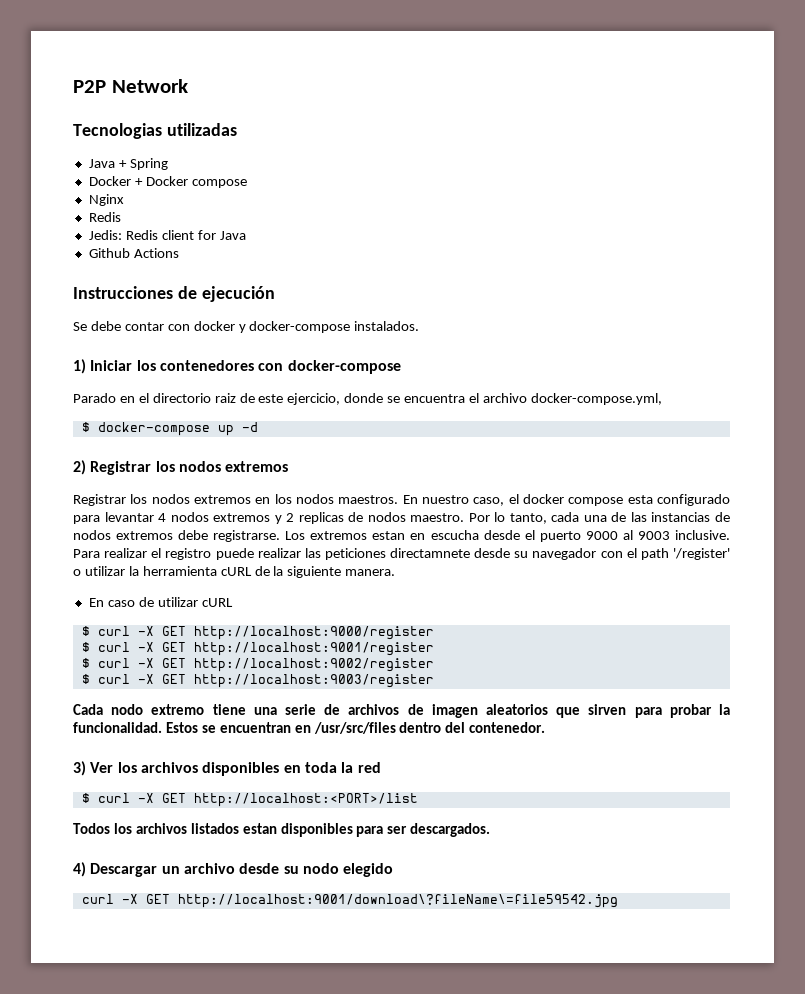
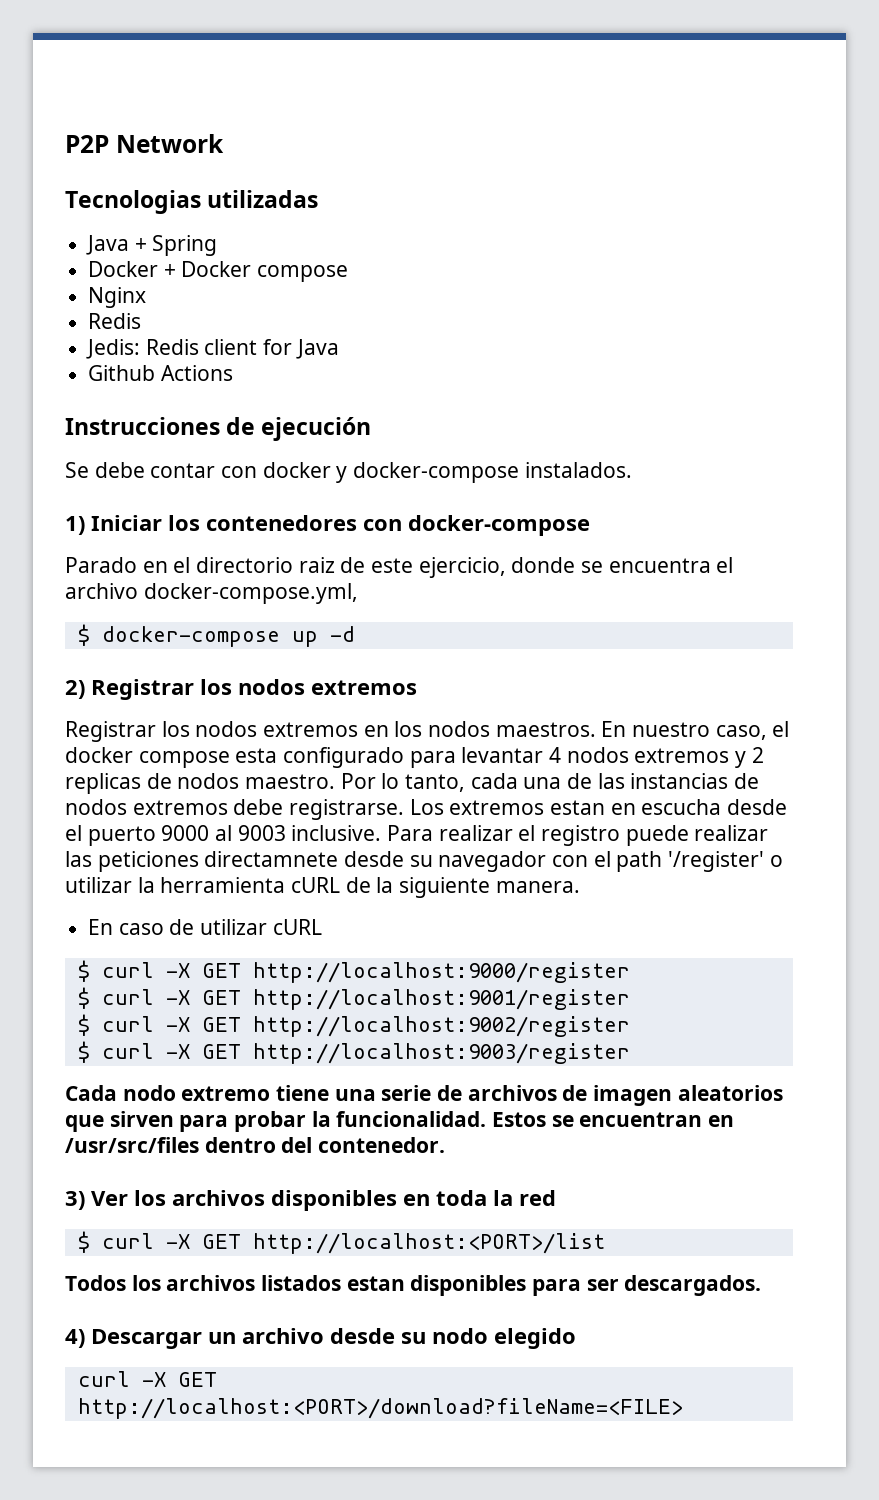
- curl -X GET http://localhost:9001/download\?fileName\=file59542.jpg
+ curl -X GET http://localhost:<PORT>/download?fileName=<FILE>

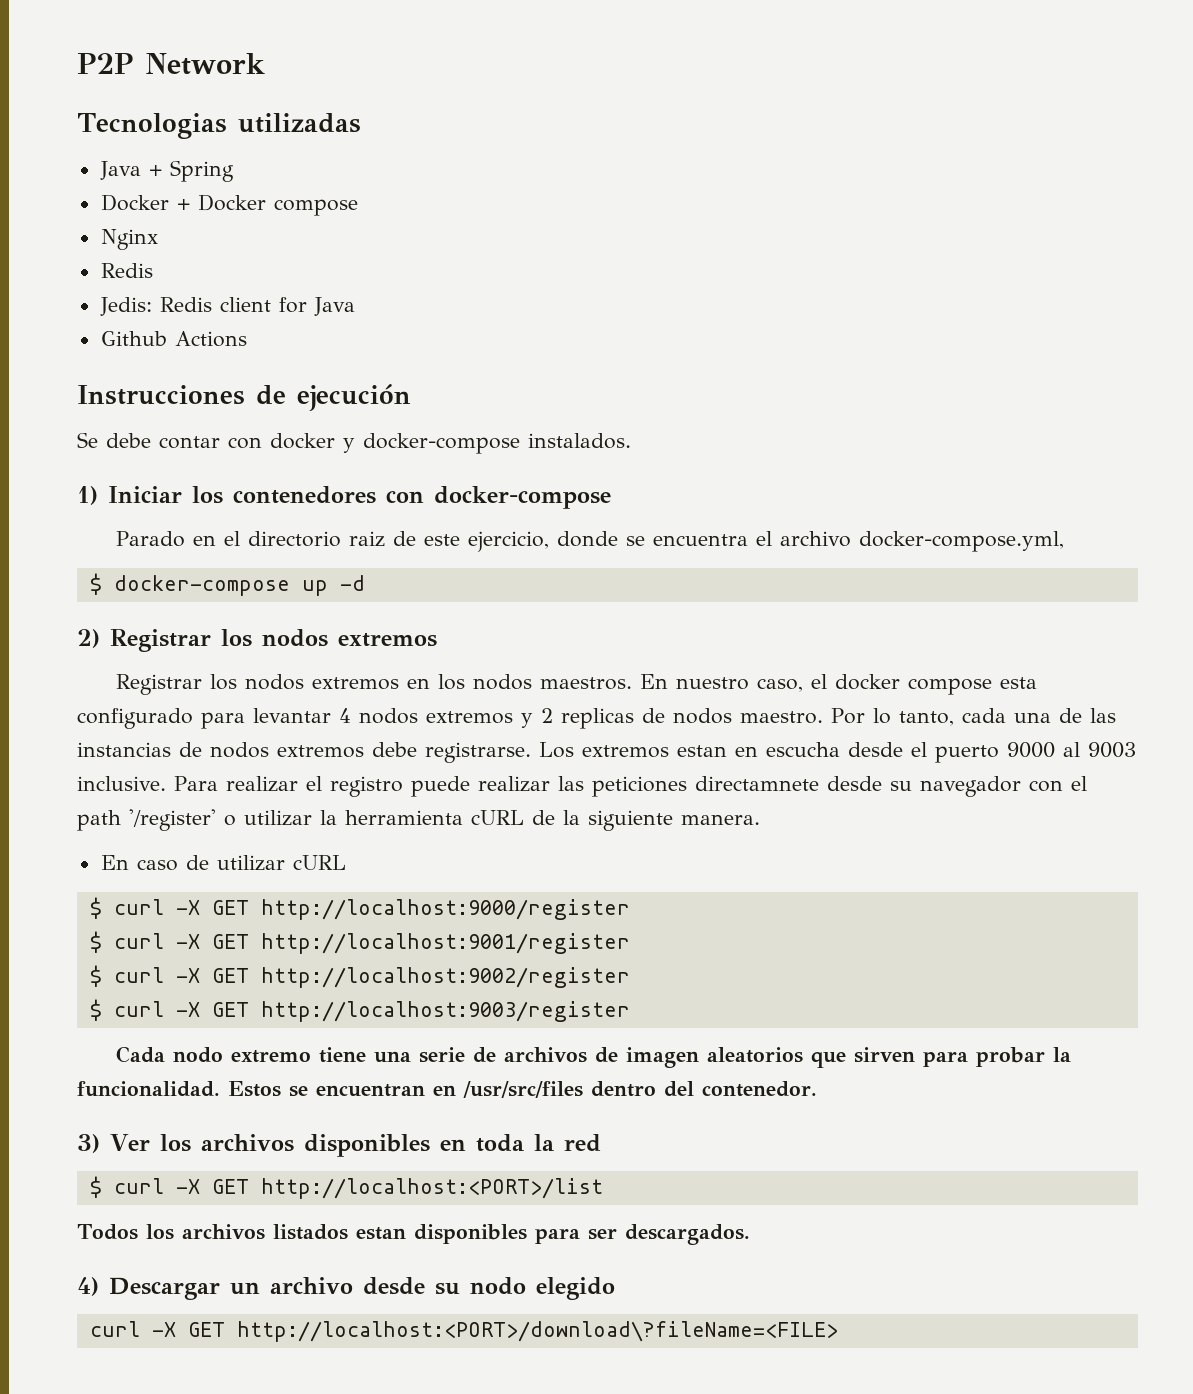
- curl -X GET http://localhost:<PORT>/download?fileName=<FILE>
+ curl -X GET http://localhost:<PORT>/download\?fileName=<FILE>

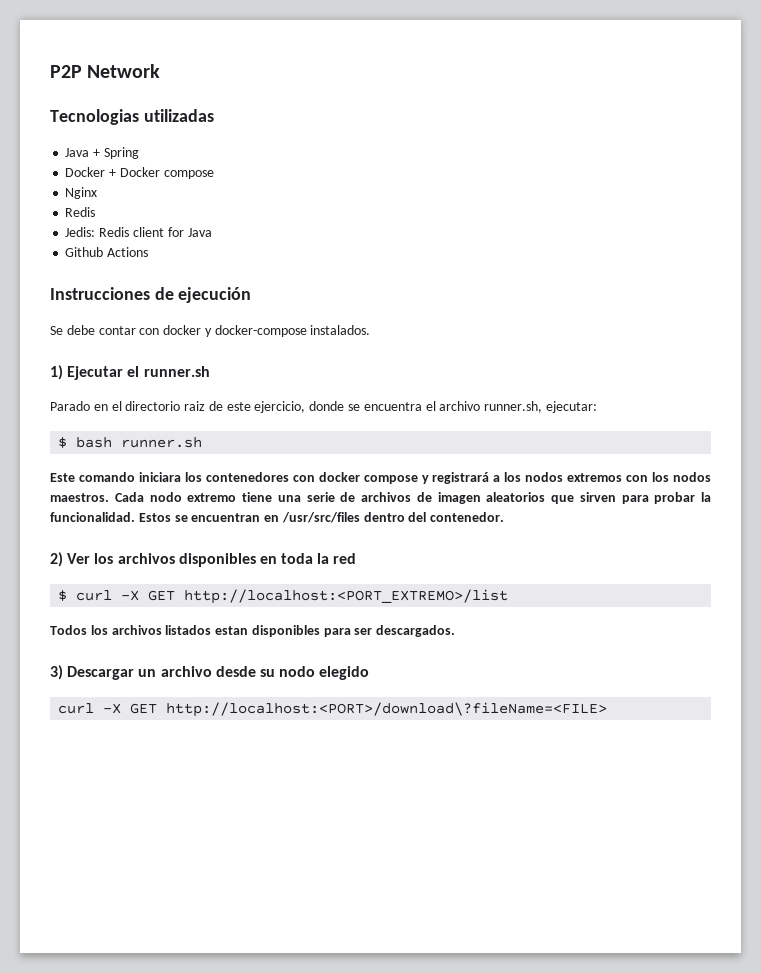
- 1) Iniciar los contenedores con docker-compose
+ 1) Ejecutar el runner.sh
- Parado en el directorio raiz de este ejercicio, donde se encuentra el archivo docker-compose.yml,
- $ docker-compose up -d
- 2) Registrar los nodos extremos
- Registrar los nodos extremos en los nodos maestros. En nuestro caso, el docker compose esta configurado para levantar 4 nodos extremos y 2 replicas de nodos maestro. Por lo tanto, cada una de las instancias de nodos extremos debe registrarse. Los extremos estan en escucha desde el puerto 9000 al 9003 inclusive. Para realizar el registro puede realizar las peticiones directamnete desde su navegador con el path '/register' o utilizar la herramienta cURL de la siguiente manera.
- En caso de utilizar cURL
- $ curl -X GET http://localhost:9000/register
- $ curl -X GET http://localhost:9001/register
- $ curl -X GET http://localhost:9002/register
- $ curl -X GET http://localhost:9003/register
- Cada nodo extremo tiene una serie de archivos de imagen aleatorios que sirven para probar la funcionalidad.
+ Parado en el directorio raiz de este ejercicio, donde se encuentra el archivo runner.sh, ejecutar:
+ $ bash runner.sh
+ Este comando iniciara los contenedores con docker compose y registrará a los nodos extremos con los nodos maestros. Cada nodo extremo tiene una serie de archivos de imagen aleatorios que sirven para probar la funcionalidad.
- 3) Ver los archivos disponibles en toda la red
+ 2) Ver los archivos disponibles en toda la red
- $ curl -X GET http://localhost:<PORT>/list
+ $ curl -X GET http://localhost:<PORT_EXTREMO>/list
- 4) Descargar un archivo desde su nodo elegido
+ 3) Descargar un archivo desde su nodo elegido

